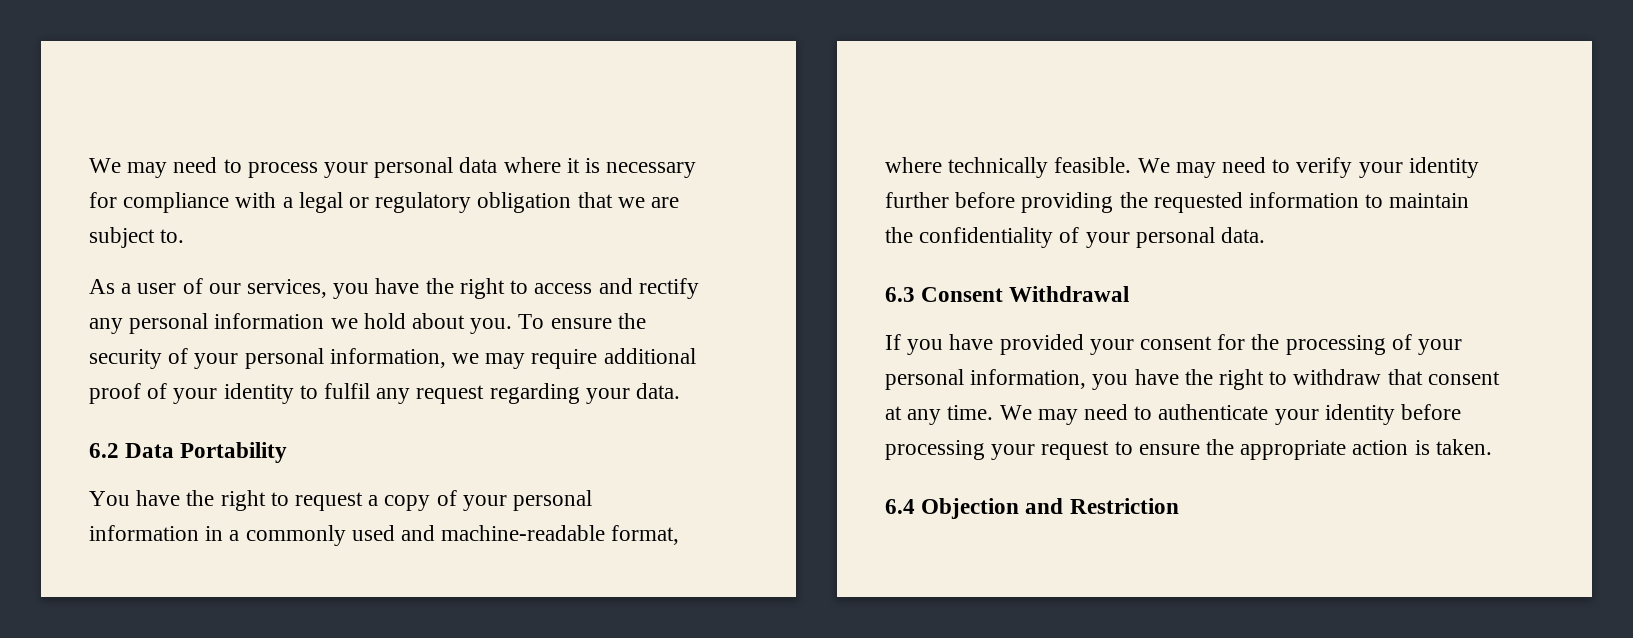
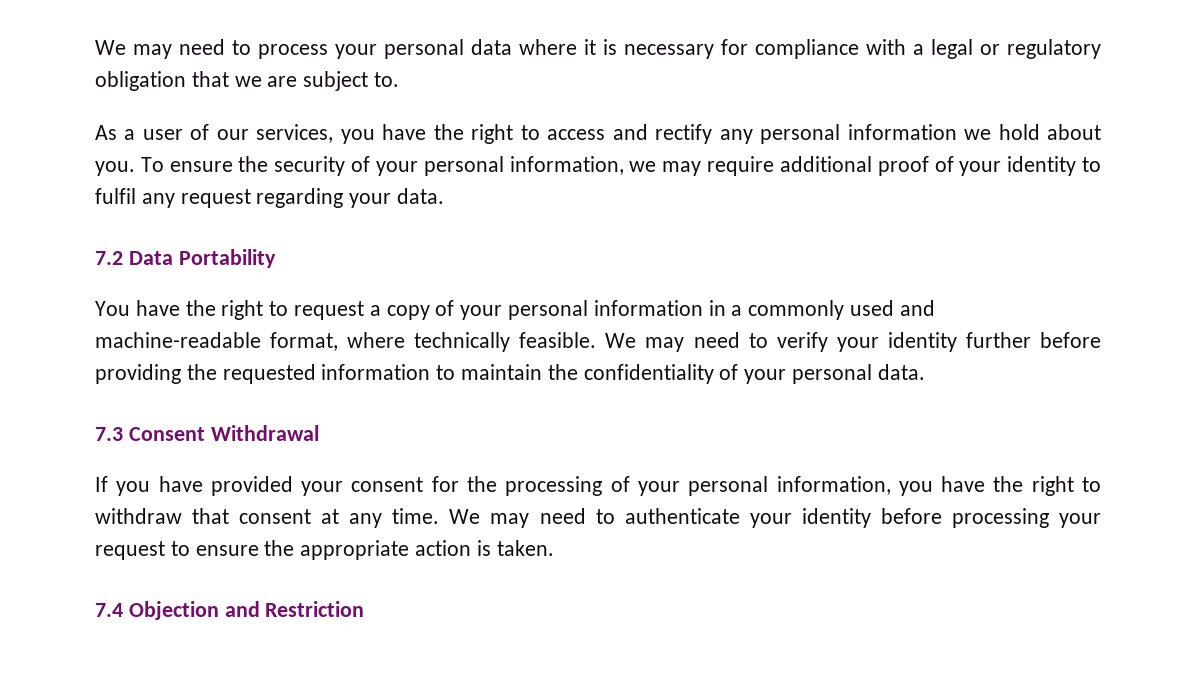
- 6.2 Data Portability
+ 7.2 Data Portability
- 6.3 Consent Withdrawal
+ 7.3 Consent Withdrawal
- 6.4 Objection and Restriction
+ 7.4 Objection and Restriction

